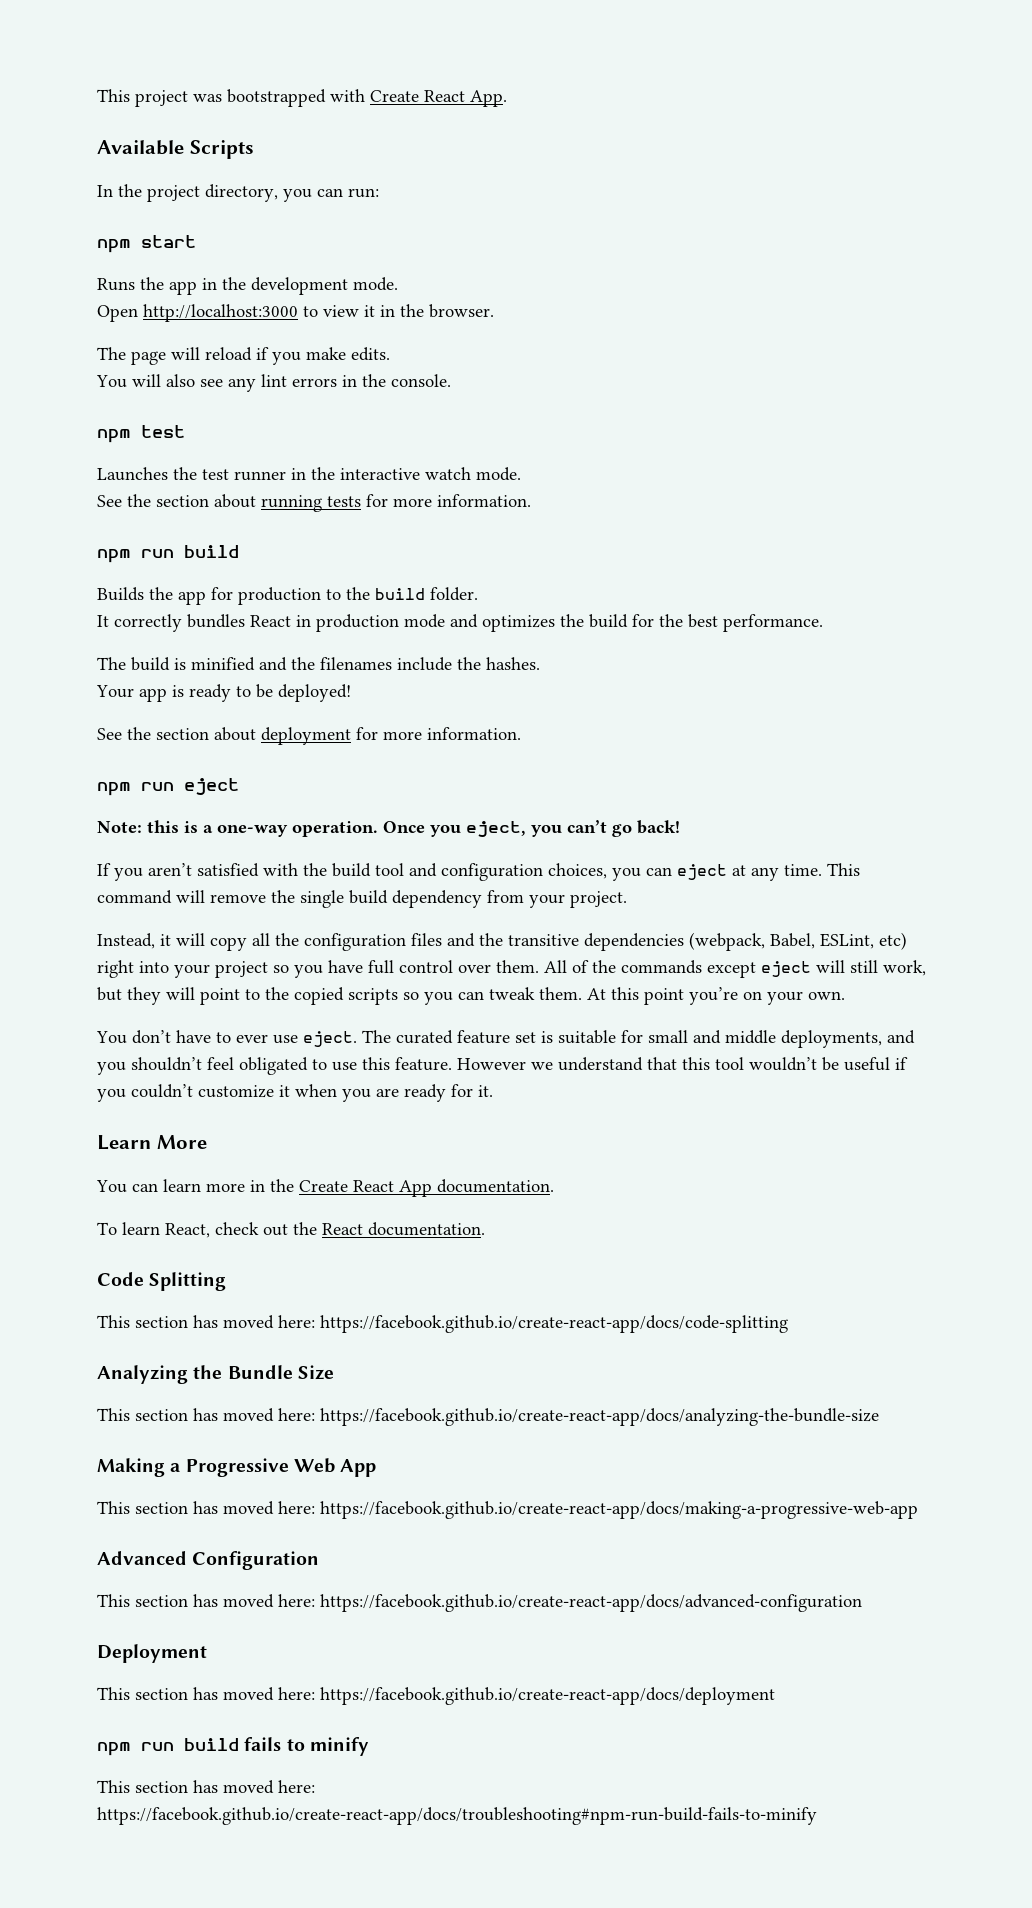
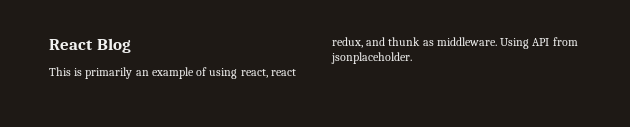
- This project was bootstrapped with Create React App.
- Available Scripts
- In the project directory, you can run:
- npm start
- Runs the app in the development mode.
- Open http://localhost:3000 to view it in the browser.
- The page will reload if you make edits.
- You will also see any lint errors in the console.
- npm test
- Launches the test runner in the interactive watch mode.
- See the section about running tests for more information.
- npm run build
- Builds the app for production to the build folder.
- It correctly bundles React in production mode and optimizes the build for the best performance.
- The build is minified and the filenames include the hashes.
- Your app is ready to be deployed!
- See the section about deployment for more information.
- npm run eject
- Note: this is a one-way operation. Once you eject, you can’t go back!
- If you aren’t satisfied with the build tool and configuration choices, you can eject at any time. This command will remove the single build dependency from your project.
- Instead, it will copy all the configuration files and the transitive dependencies (webpack, Babel, ESLint, etc) right into your project so you have full control over them. All of the commands except eject will still work, but they will point to the copied scripts so you can tweak them. At this point you’re on your own.
- You don’t have to ever use eject. The curated feature set is suitable for small and middle deployments, and you shouldn’t feel obligated to use this feature. However we understand that this tool wouldn’t be useful if you couldn’t customize it when you are ready for it.
- Learn More
- You can learn more in the Create React App documentation.
- To learn React, check out the React documentation.
- Code Splitting
- This section has moved here: https://facebook.github.io/create-react-app/docs/code-splitting
- Analyzing the Bundle Size
- This section has moved here: https://facebook.github.io/create-react-app/docs/analyzing-the-bundle-size
- Making a Progressive Web App
- This section has moved here: https://facebook.github.io/create-react-app/docs/making-a-progressive-web-app
- Advanced Configuration
- This section has moved here: https://facebook.github.io/create-react-app/docs/advanced-configuration
- Deployment
- This section has moved here: https://facebook.github.io/create-react-app/docs/deployment
- npm run build fails to minify
- This section has moved here: https://facebook.github.io/create-react-app/docs/troubleshooting#npm-run-build-fails-to-minify
+ React Blog
+ This is primarily an example of using react, react redux, and thunk as middleware. Using API from jsonplaceholder.

